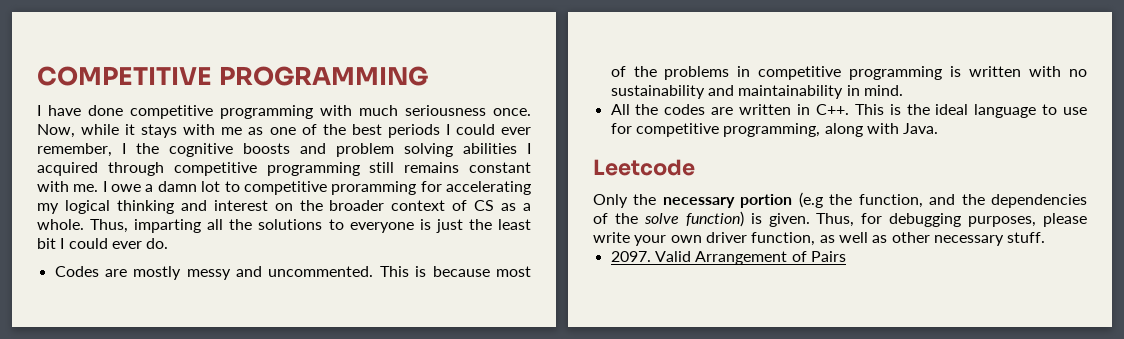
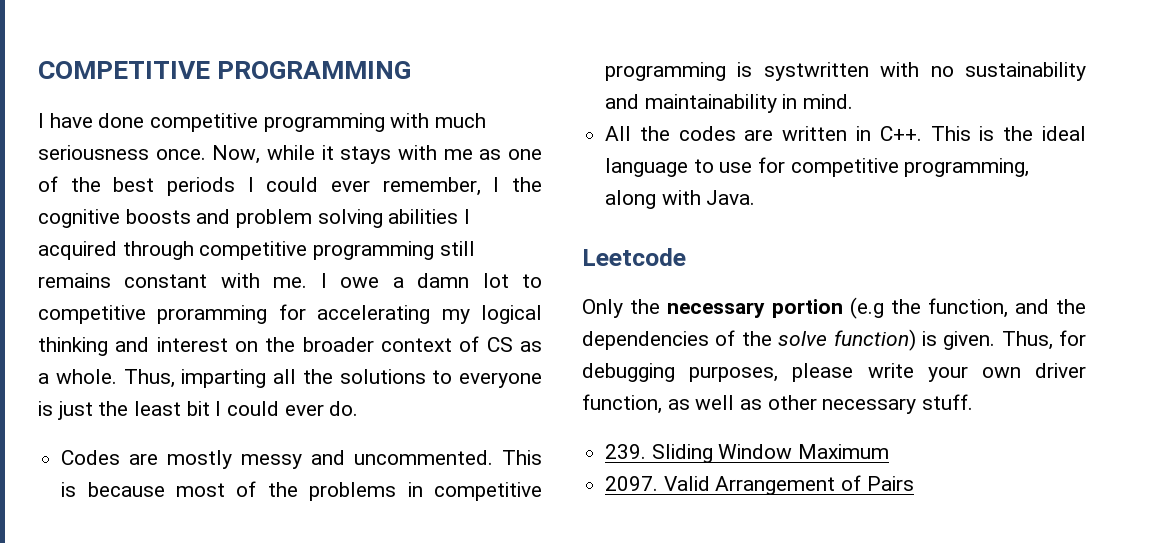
- This is because most of the problems in competitive programming is written with no sustainability and maintainability in mind.
+ This is because most of the problems in competitive programming is systwritten with no sustainability and maintainability in mind.
+ 239. Sliding Window Maximum

